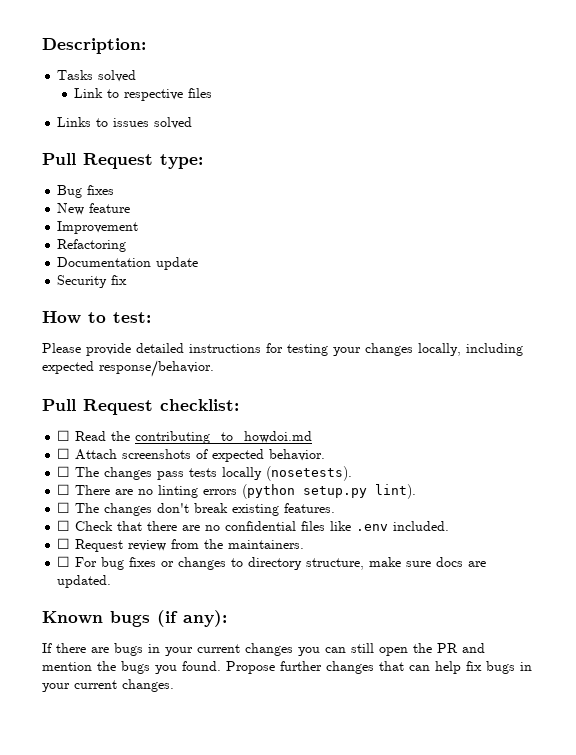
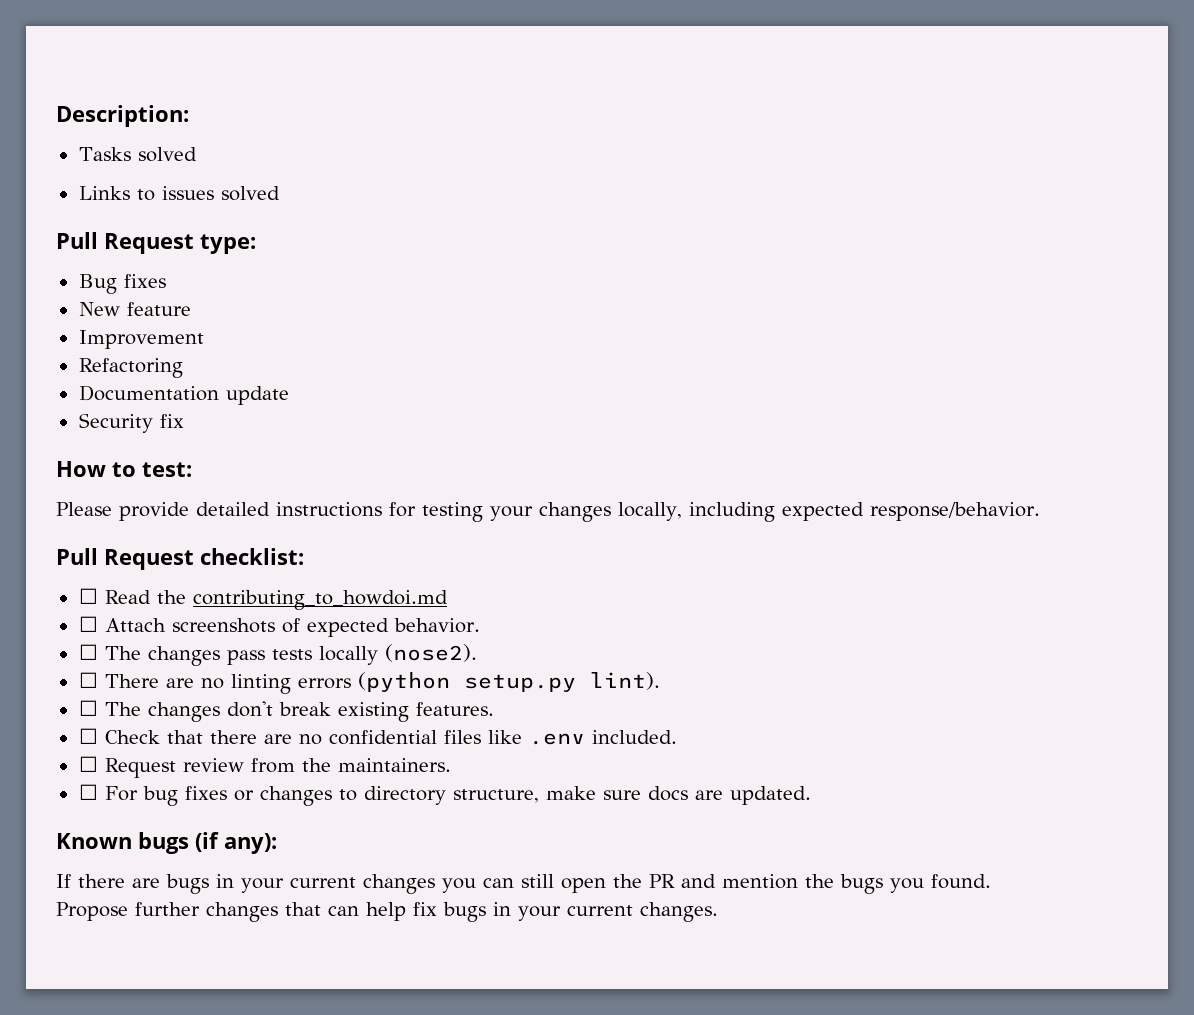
- Link to respective files
- ☐ The changes pass tests locally (nosetests).
+ ☐ The changes pass tests locally (nose2).

